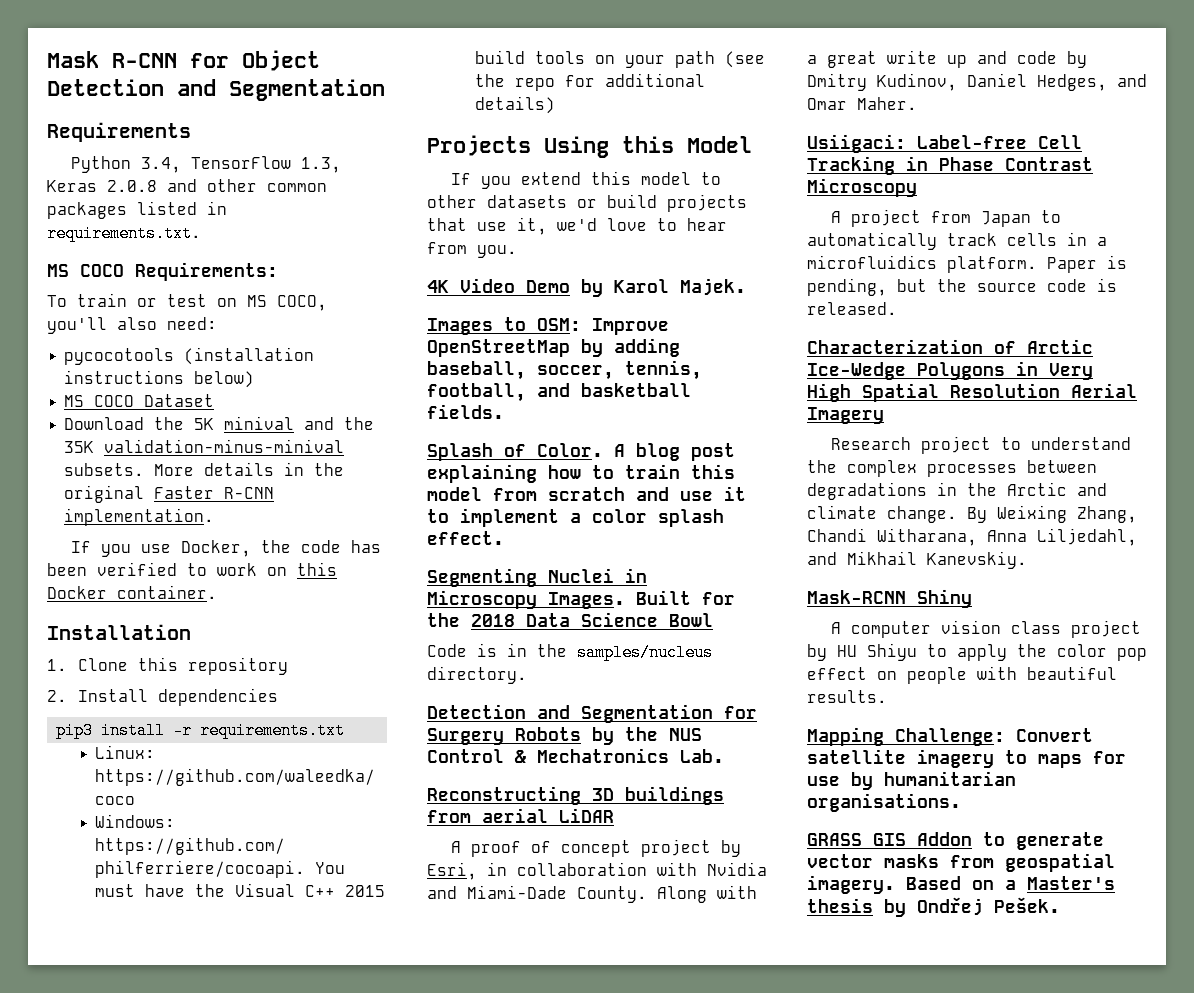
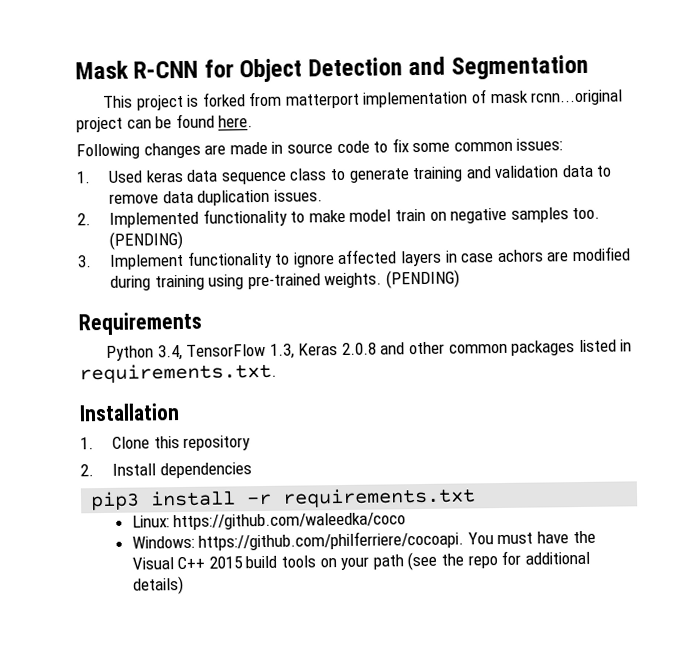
+ This project is forked from matterport implementation of mask rcnn...original project can be found here.
+ Following changes are made in source code to fix some common issues:
+ 1. Used keras data sequence class to generate training and validation data to remove data duplication issues.
+ 2. Implemented functionality to make model train on negative samples too. (PENDING)
+ 3. Implement functionality to ignore affected layers in case achors are modified during training using pre-trained weights. (PENDING)
- MS COCO Requirements:
- To train or test on MS COCO, you'll also need:
- pycocotools (installation instructions below)
- MS COCO Dataset
- Download the 5K minival and the 35K validation-minus-minival subsets. More details in the original Faster R-CNN implementation.
- If you use Docker, the code has been verified to work on this Docker container.
- Projects Using this Model
- If you extend this model to other datasets or build projects that use it, we'd love to hear from you.
- 4K Video Demo by Karol Majek.
- Images to OSM: Improve OpenStreetMap by adding baseball, soccer, tennis, football, and basketball fields.
- Splash of Color. A blog post explaining how to train this model from scratch and use it to implement a color splash effect.
- Segmenting Nuclei in Microscopy Images. Built for the 2018 Data Science Bowl
- Code is in the samples/nucleus directory.
- Detection and Segmentation for Surgery Robots by the NUS Control & Mechatronics Lab.
- Reconstructing 3D buildings from aerial LiDAR
- A proof of concept project by Esri, in collaboration with Nvidia and Miami-Dade County. Along with a great write up and code by Dmitry Kudinov, Daniel Hedges, and Omar Maher.
- Usiigaci: Label-free Cell Tracking in Phase Contrast Microscopy
- A project from Japan to automatically track cells in a microfluidics platform. Paper is pending, but the source code is released.
- Characterization of Arctic Ice-Wedge Polygons in Very High Spatial Resolution Aerial Imagery
- Research project to understand the complex processes between degradations in the Arctic and climate change. By Weixing Zhang, Chandi Witharana, Anna Liljedahl, and Mikhail Kanevskiy.
- Mask-RCNN Shiny
- A computer vision class project by HU Shiyu to apply the color pop effect on people with beautiful results.
- Mapping Challenge: Convert satellite imagery to maps for use by humanitarian organisations.
- GRASS GIS Addon to generate vector masks from geospatial imagery. Based on a Master's thesis by Ondřej Pešek.

